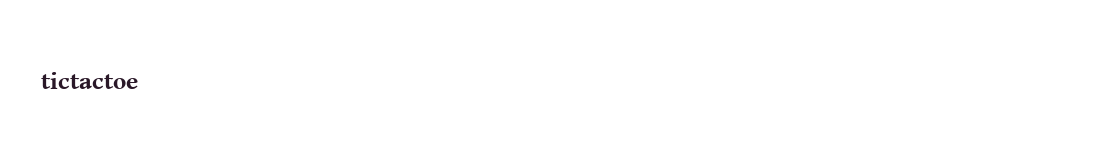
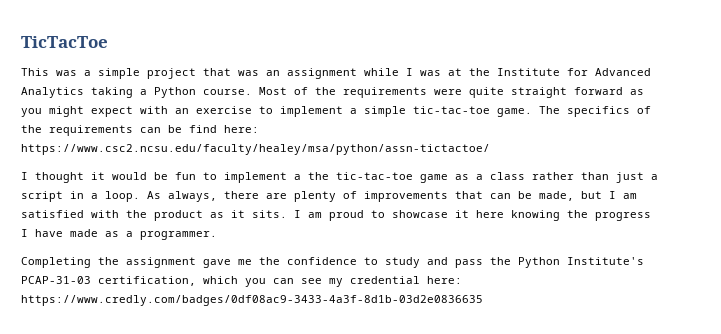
- tictactoe
+ TicTacToe
+ This was a simple project that was an assignment while I was at the Institute for Advanced Analytics taking a Python course. Most of the requirements were quite straight forward as you might expect with an exercise to implement a simple tic-tac-toe game. The specifics of the requirements can be find here: https://www.csc2.ncsu.edu/faculty/healey/msa/python/assn-tictactoe/
+ I thought it would be fun to implement a the tic-tac-toe game as a class rather than just a script in a loop. As always, there are plenty of improvements that can be made, but I am satisfied with the product as it sits. I am proud to showcase it here knowing the progress I have made as a programmer.
+ Completing the assignment gave me the confidence to study and pass the Python Institute's PCAP-31-03 certification, which you can see my credential here: https://www.credly.com/badges/0df08ac9-3433-4a3f-8d1b-03d2e0836635

